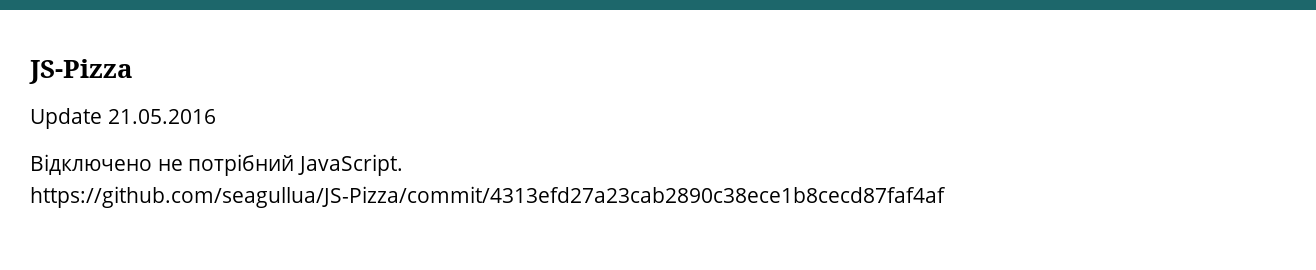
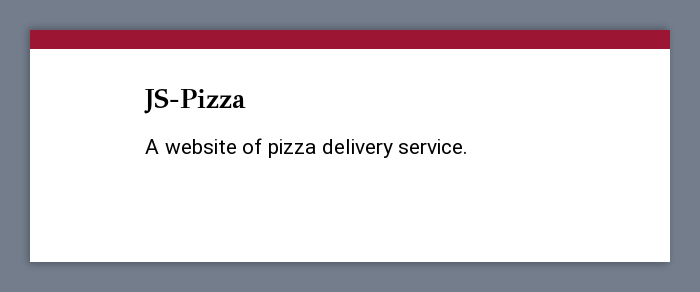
- Update 21.05.2016
- Відключено не потрібний JavaScript. https://github.com/seagullua/JS-Pizza/commit/4313efd27a23cab2890c38ece1b8cecd87faf4af
+ A website of pizza delivery service.

